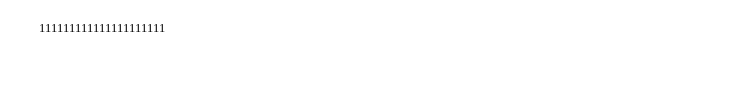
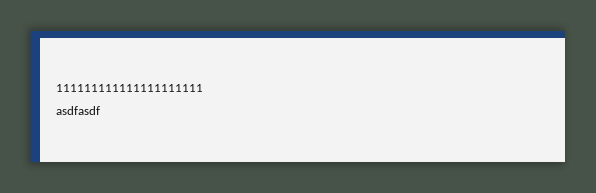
+ asdfasdf

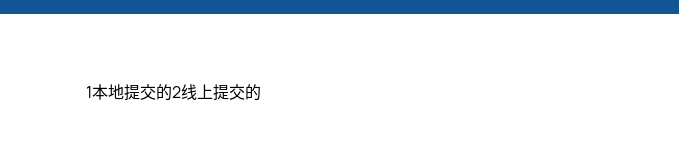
- 111111111111111111111
- asdfasdf
+ 1本地提交的2线上提交的

